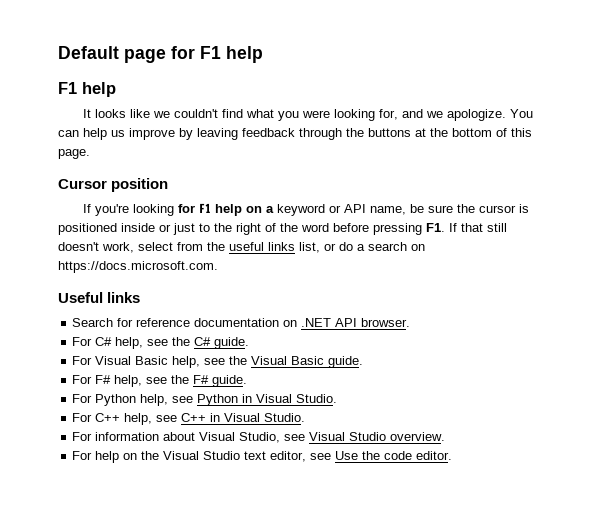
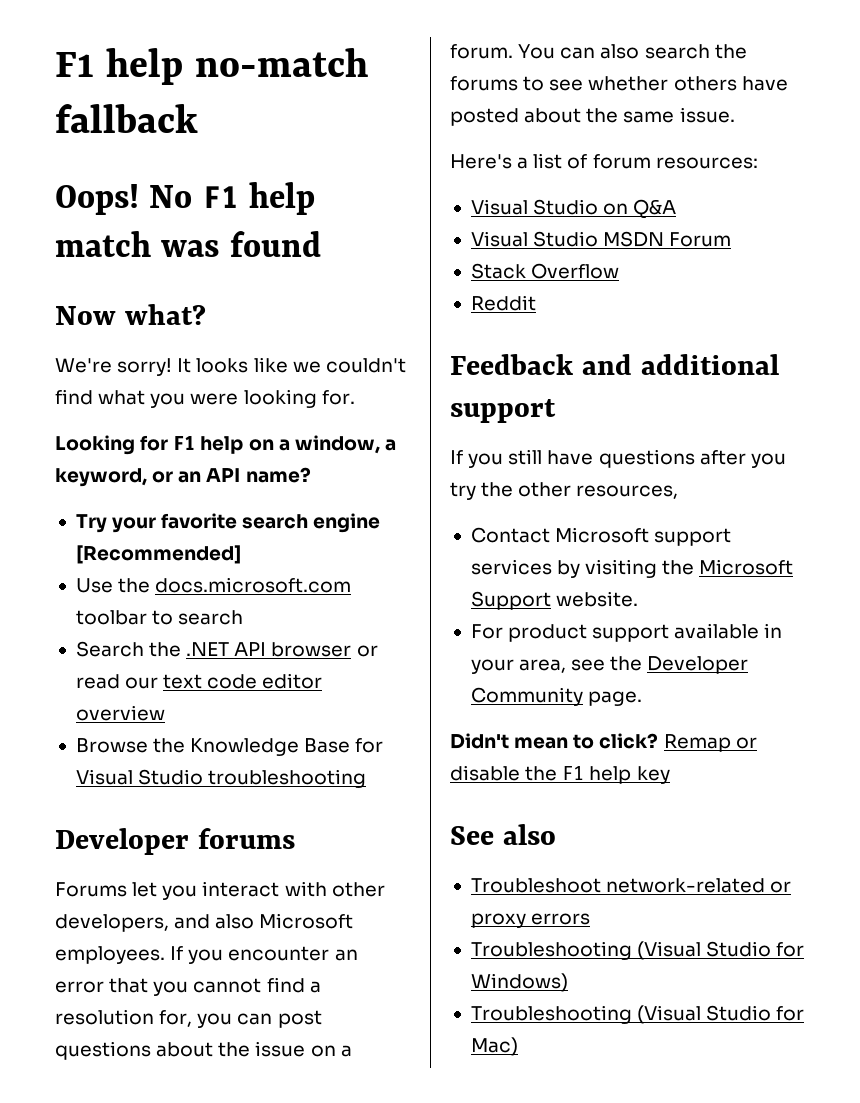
- Default page for F1 help
- F1 help
- It looks like we couldn't find what you were looking for, and we apologize. You can help us improve by leaving feedback through the buttons at the bottom of this page.
- Cursor position
- If you're looking for F1 help on a keyword or API name, be sure the cursor is positioned inside or just to the right of the word before pressing F1. If that still doesn't work, select from the useful links list, or do a search on https://docs.microsoft.com.
- Useful links
- Search for reference documentation on .NET API browser.
- For C# help, see the C# guide.
- For Visual Basic help, see the Visual Basic guide.
- For F# help, see the F# guide.
- For Python help, see Python in Visual Studio.
- For C++ help, see C++ in Visual Studio.
- For information about Visual Studio, see Visual Studio overview.
- For help on the Visual Studio text editor, see Use the code editor.
+ F1 help no-match fallback
+ Oops! No F1 help match was found
+ Now what?
+ We're sorry! It looks like we couldn't find what you were looking for.
+ Looking for F1 help on a window, a keyword, or an API name?
+ Try your favorite search engine [Recommended]
+ Use the docs.microsoft.com toolbar to search
+ Search the .NET API browser or read our text code editor overview
+ Browse the Knowledge Base for Visual Studio troubleshooting
+ Developer forums
+ Forums let you interact with other developers, and also Microsoft employees. If you encounter an error that you cannot find a resolution for, you can post questions about the issue on a forum. You can also search the forums to see whether others have posted about the same issue.
+ Here's a list of forum resources:
+ Visual Studio on Q&A
+ Visual Studio MSDN Forum
+ Stack Overflow
+ Reddit
+ Feedback and additional support
+ If you still have questions after you try the other resources,
+ Contact Microsoft support services by visiting the Microsoft Support website.
+ For product support available in your area, see the Developer Community page.
+ Didn't mean to click? Remap or disable the F1 help key
+ See also
+ Troubleshoot network-related or proxy errors
+ Troubleshooting (Visual Studio for Windows)
+ Troubleshooting (Visual Studio for Mac)

